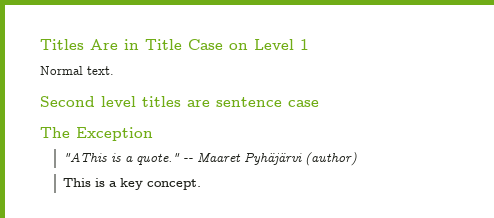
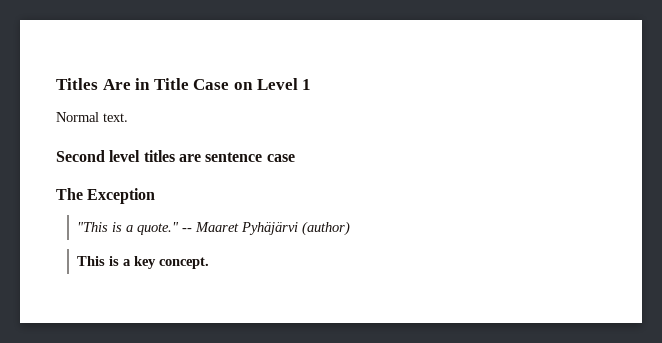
- "AThis is a quote."
+ "This is a quote."

